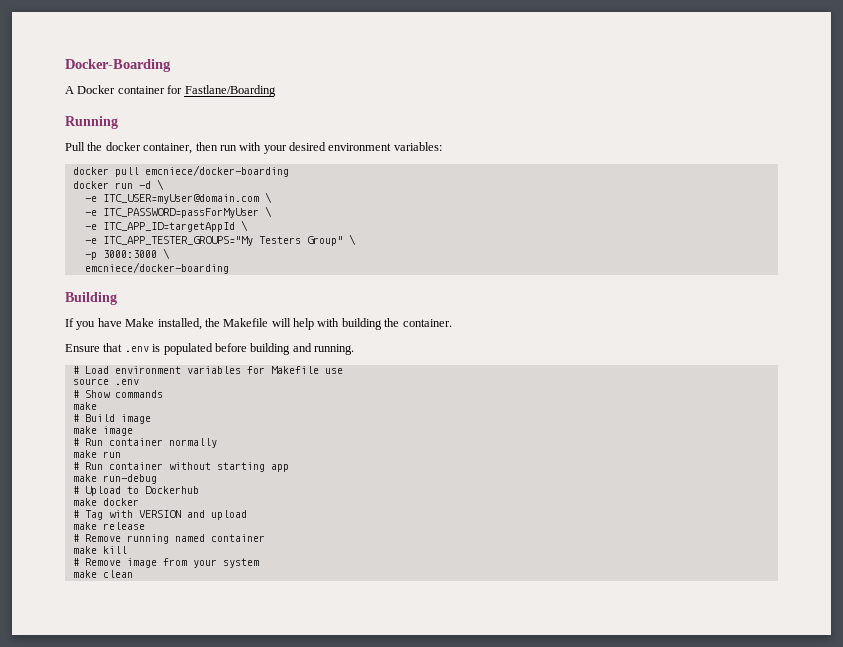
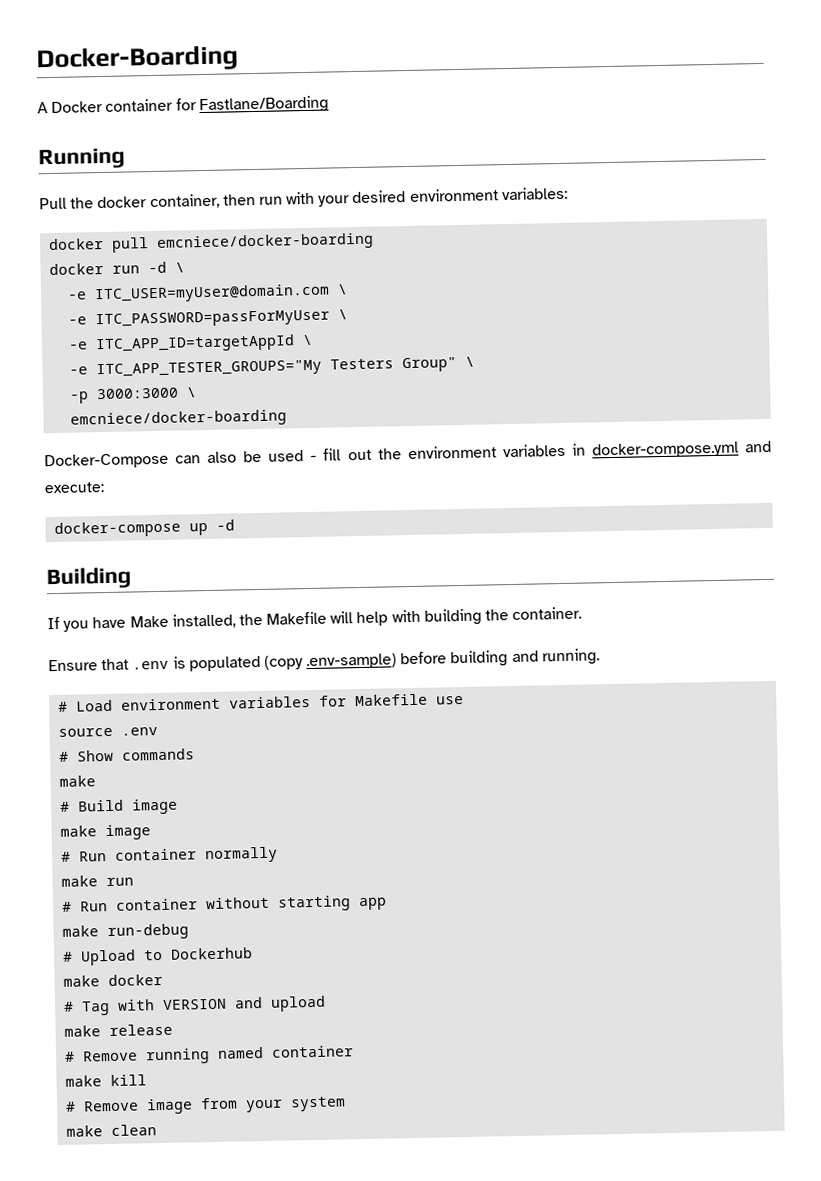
+ Docker-Compose can also be used - fill out the environment variables in docker-compose.yml and execute:
+ docker-compose up -d
- Ensure that .env is populated before building and running.
+ Ensure that .env is populated (copy .env-sample) before building and running.

